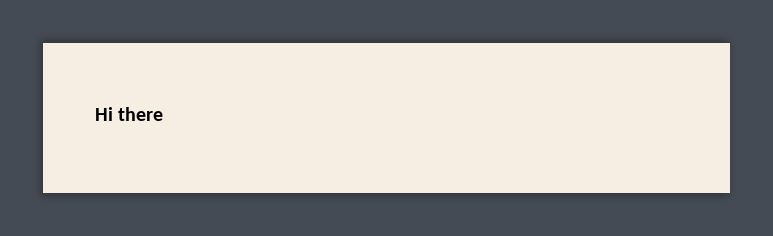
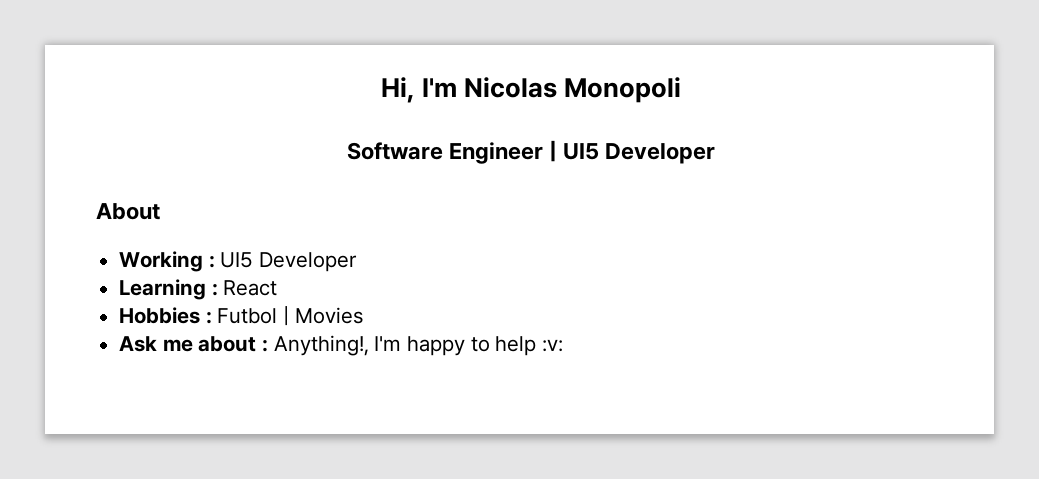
- Hi there
+ Hi, I'm Nicolas Monopoli
+ Software Engineer | UI5 Developer
+ About
+ Working : UI5 Developer
+ Learning : React
+ Hobbies : Futbol | Movies
+ Ask me about : Anything!, I'm happy to help :v:

